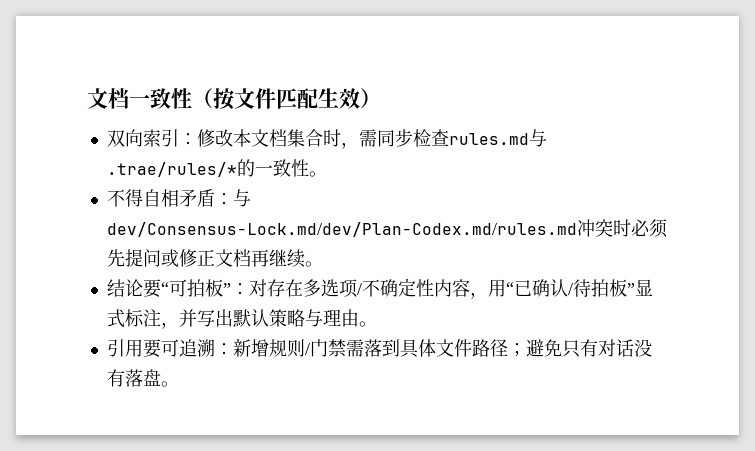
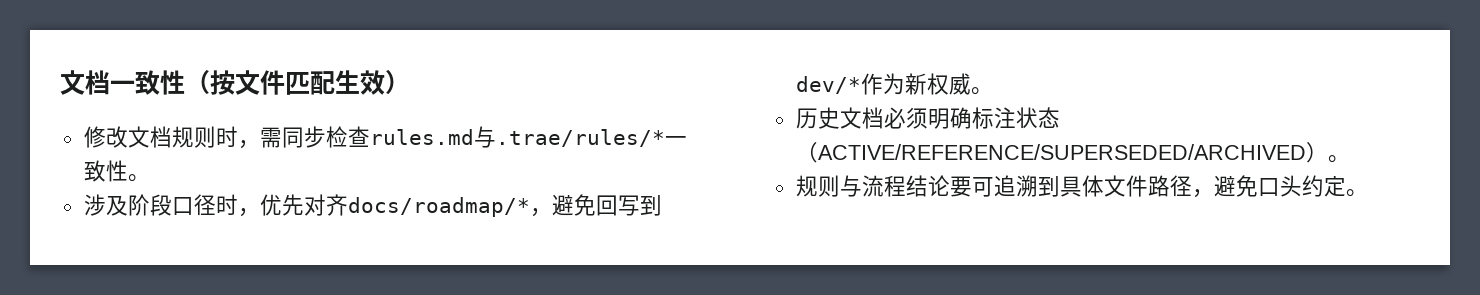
- 双向索引：修改本文档集合时，需同步检查rules.md与.trae/rules/*的一致性。
+ 修改文档规则时，需同步检查rules.md与.trae/rules/*一致性。
- 不得自相矛盾：与dev/Consensus-Lock.md/dev/Plan-Codex.md/rules.md冲突时必须先提问或修正文档再继续。
- 结论要“可拍板”：对存在多选项/不确定性内容，用“已确认/待拍板”显式标注，并写出默认策略与理由。
- 引用要可追溯：新增规则/门禁需落到具体文件路径；避免只有对话没有落盘。
+ 涉及阶段口径时，优先对齐docs/roadmap/*，避免回写到dev/*作为新权威。
+ 历史文档必须明确标注状态（ACTIVE/REFERENCE/SUPERSEDED/ARCHIVED）。
+ 规则与流程结论要可追溯到具体文件路径，避免口头约定。

